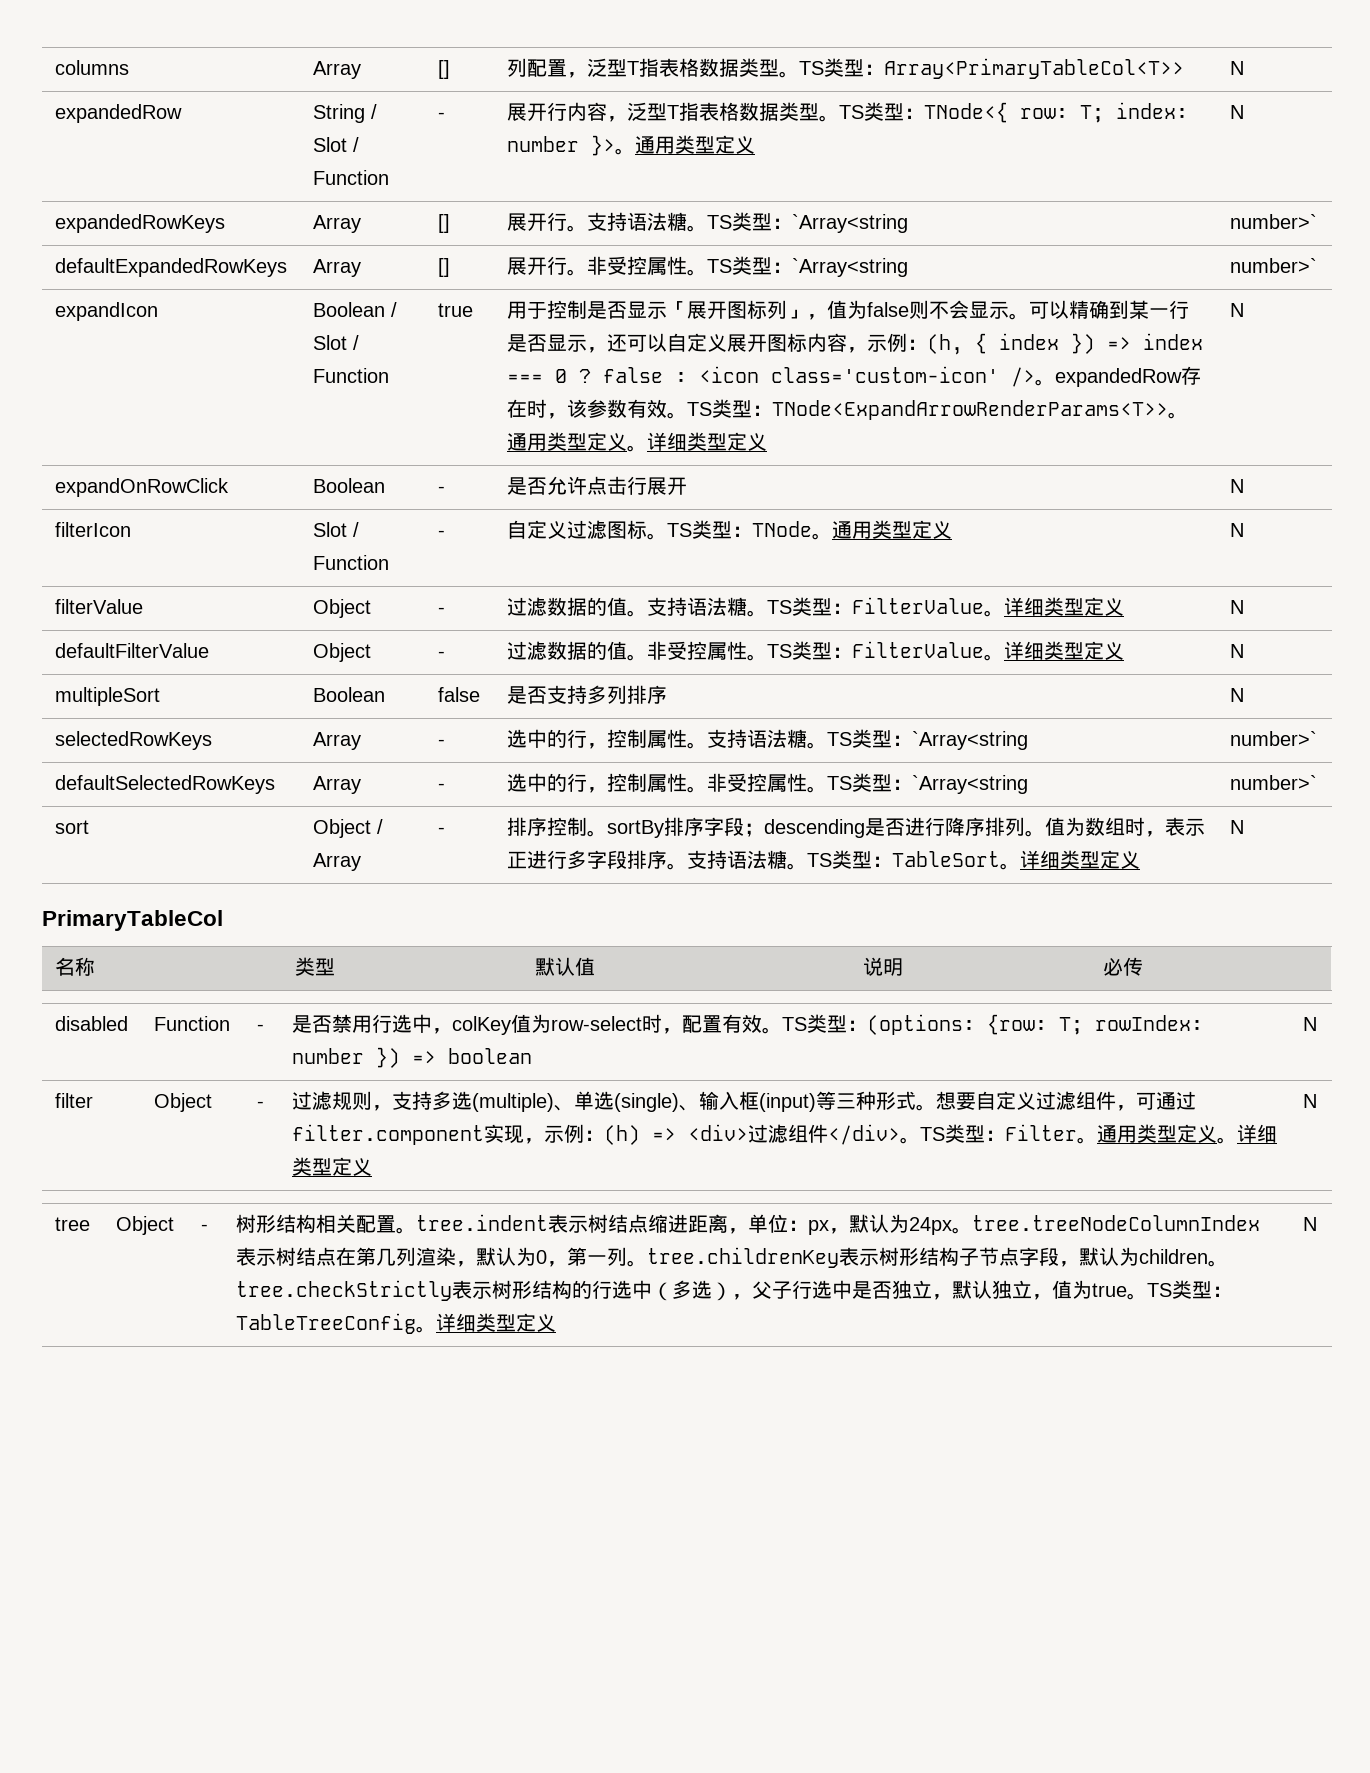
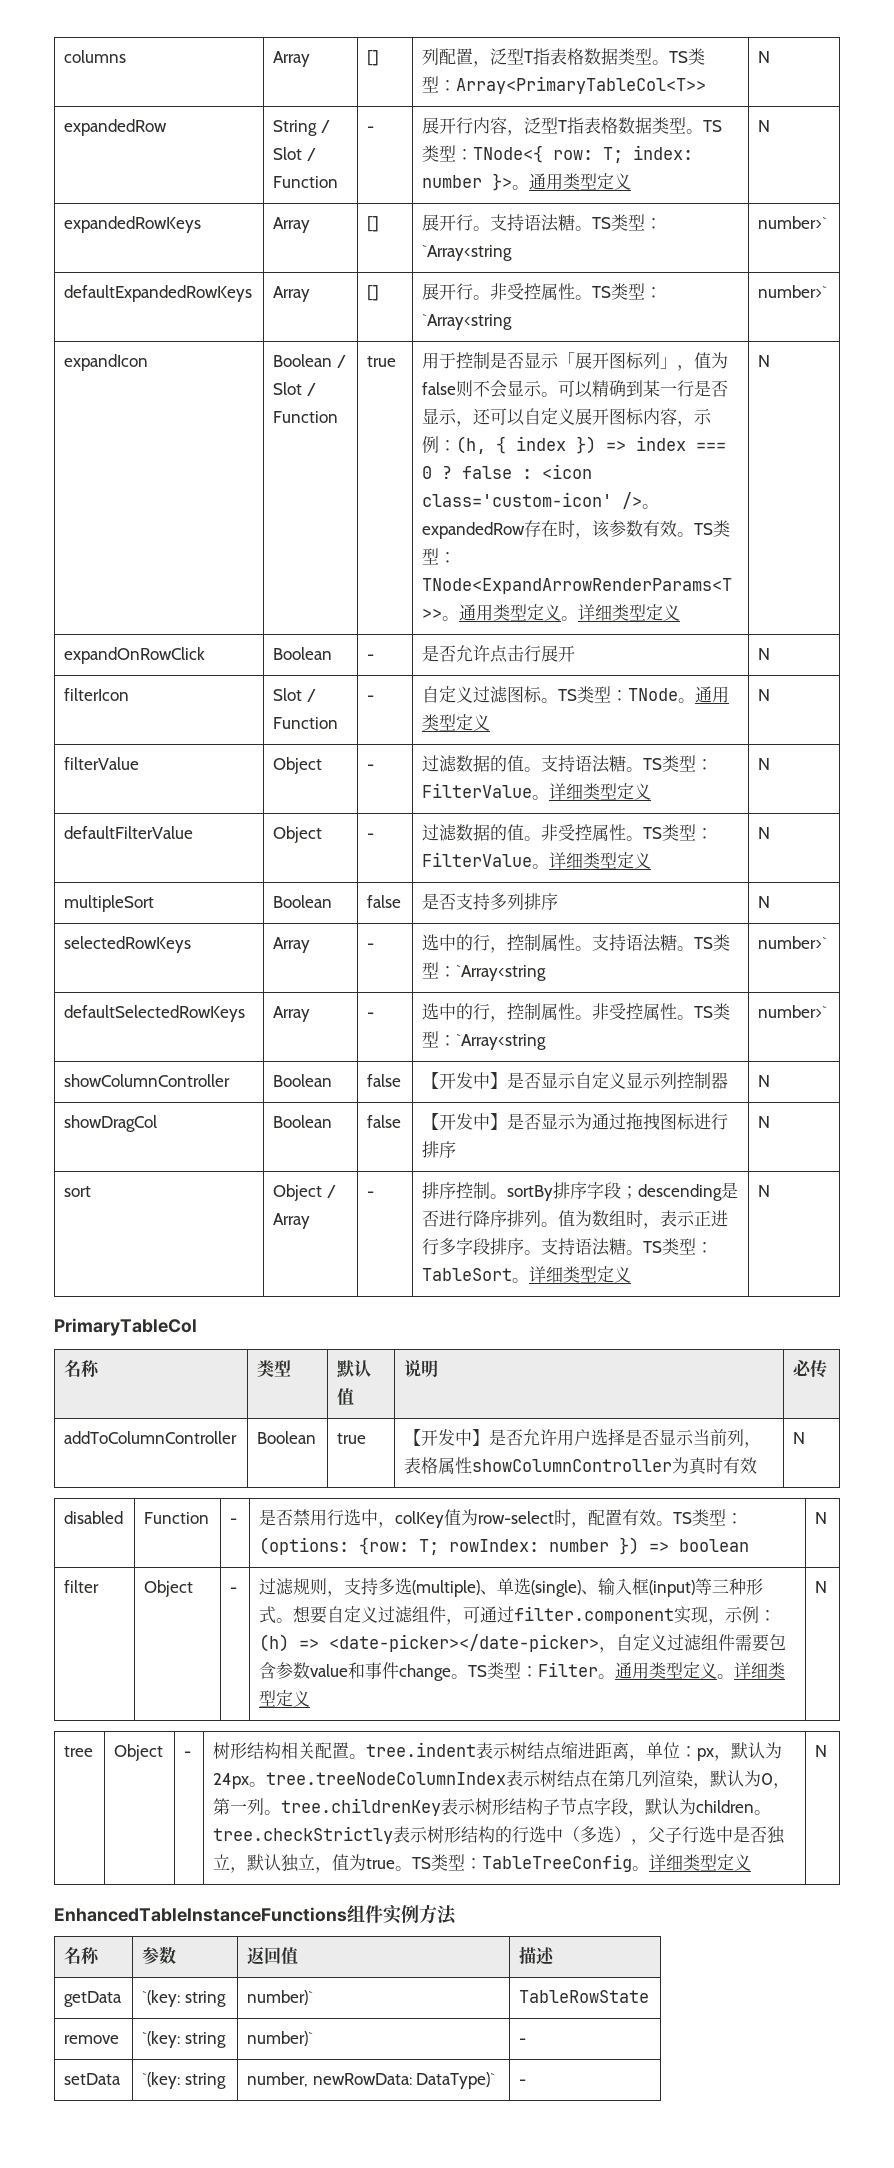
+ showColumnController | Boolean | false | 【开发中】是否显示自定义显示列控制器 | N
+ showDragCol | Boolean | false | 【开发中】是否显示为通过拖拽图标进行排序 | N
+ addToColumnController | Boolean | true | 【开发中】是否允许用户选择是否显示当前列，表格属性showColumnController为真时有效 | N
- 想要自定义过滤组件，可通过filter.component实现，示例：(h) => <div>过滤组件</div>。
+ 想要自定义过滤组件，可通过filter.component实现，示例：(h) => <date-picker></date-picker>，自定义过滤组件需要包含参数value和事件change。
+ EnhancedTableInstanceFunctions组件实例方法
+ 名称 | 参数 | 返回值 | 描述
+ getData | `(key: string | number)` | TableRowState
+ remove | `(key: string | number)` | -
+ setData | `(key: string | number, newRowData: DataType)` | -

